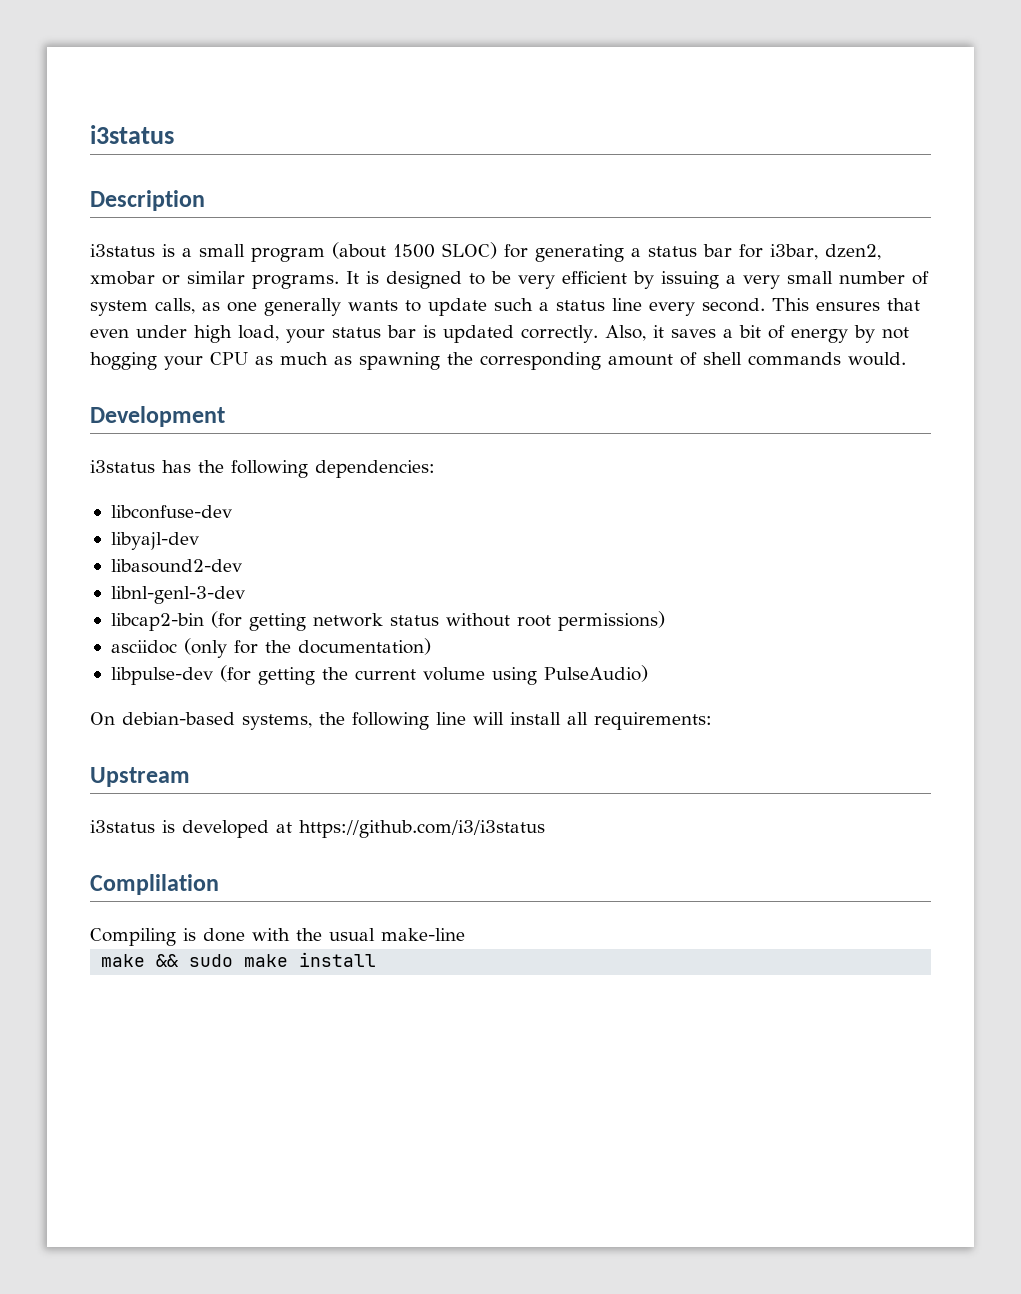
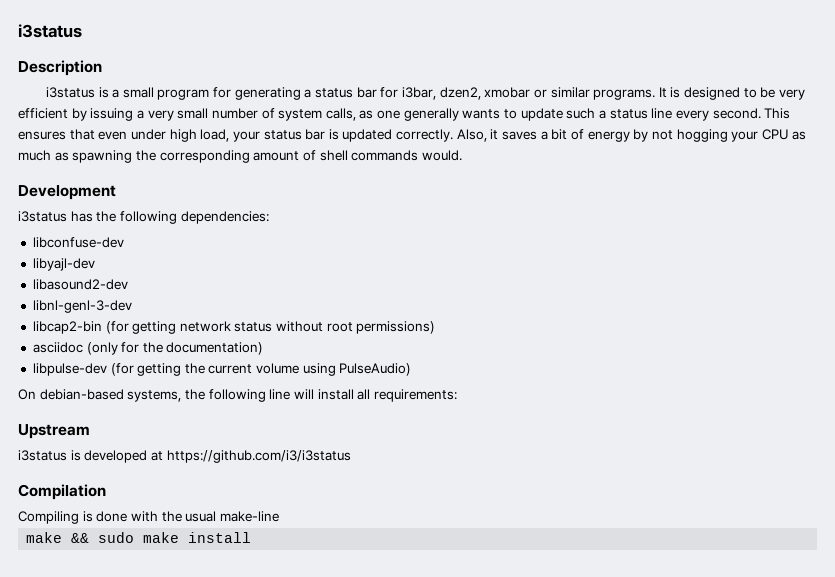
- i3status is a small program (about 1500 SLOC) for generating a status bar for i3bar, dzen2, xmobar or similar programs.
+ i3status is a small program for generating a status bar for i3bar, dzen2, xmobar or similar programs.
- Complilation
+ Compilation

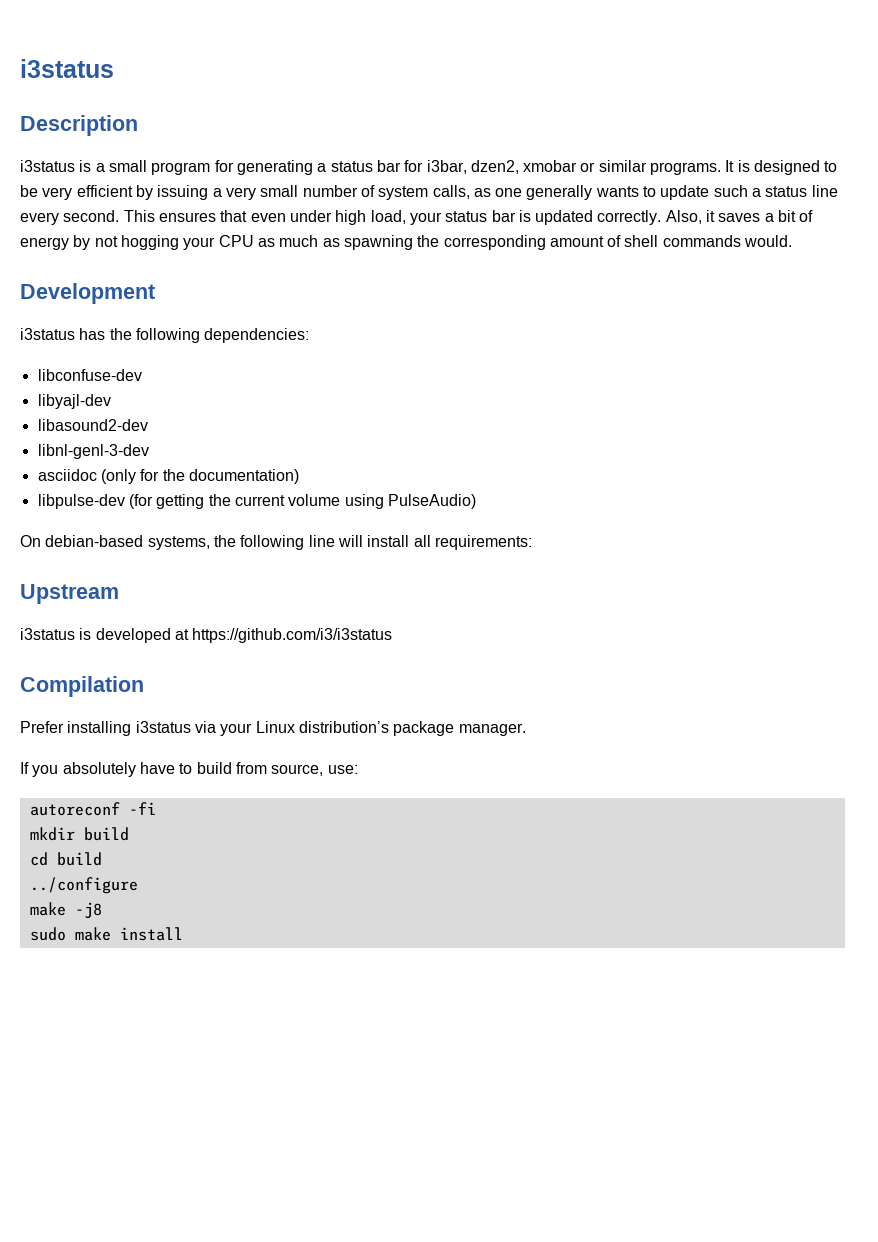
- libcap2-bin (for getting network status without root permissions)
- Compiling is done with the usual make-line
- make && sudo make install
+ Prefer installing i3status via your Linux distribution’s package manager.
+ If you absolutely have to build from source, use:
+ autoreconf -fi
+ mkdir build
+ cd build
+ ../configure
+ make -j8
+ sudo make install

